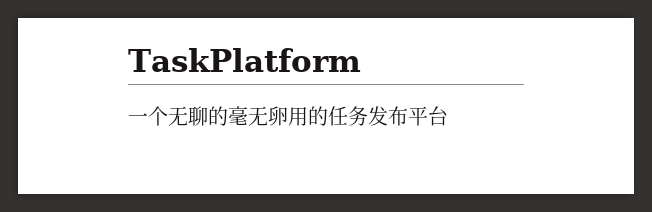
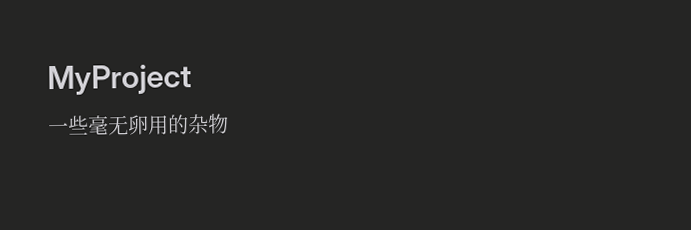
- TaskPlatform
+ MyProject
- 一个无聊的毫无卵用的任务发布平台
+ 一些毫无卵用的杂物

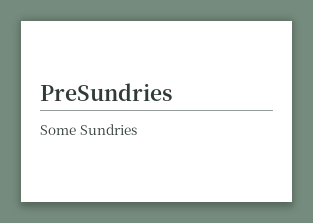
- MyProject
- 一些毫无卵用的杂物
+ PreSundries
+ Some Sundries

